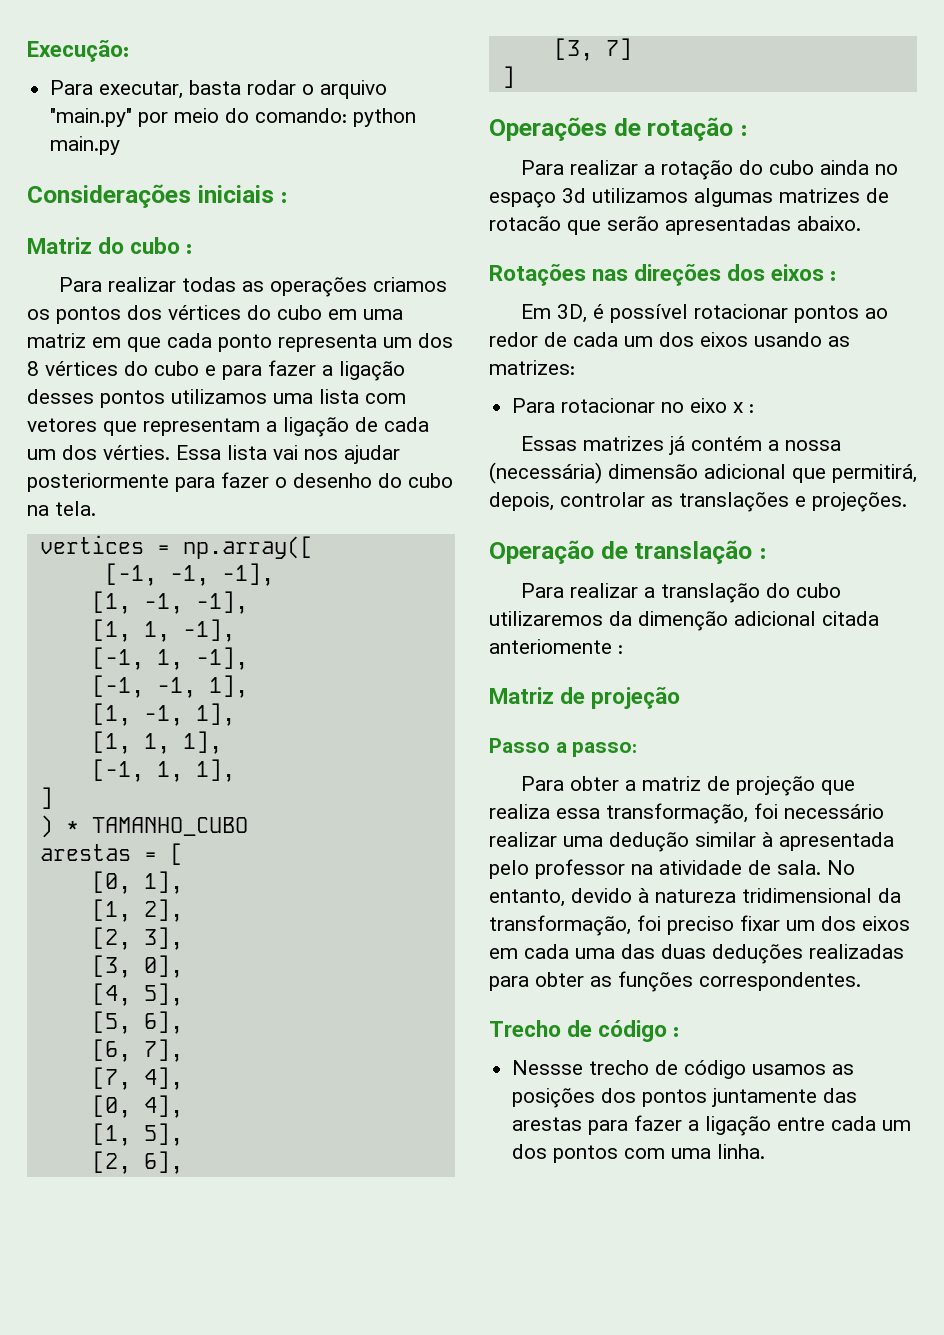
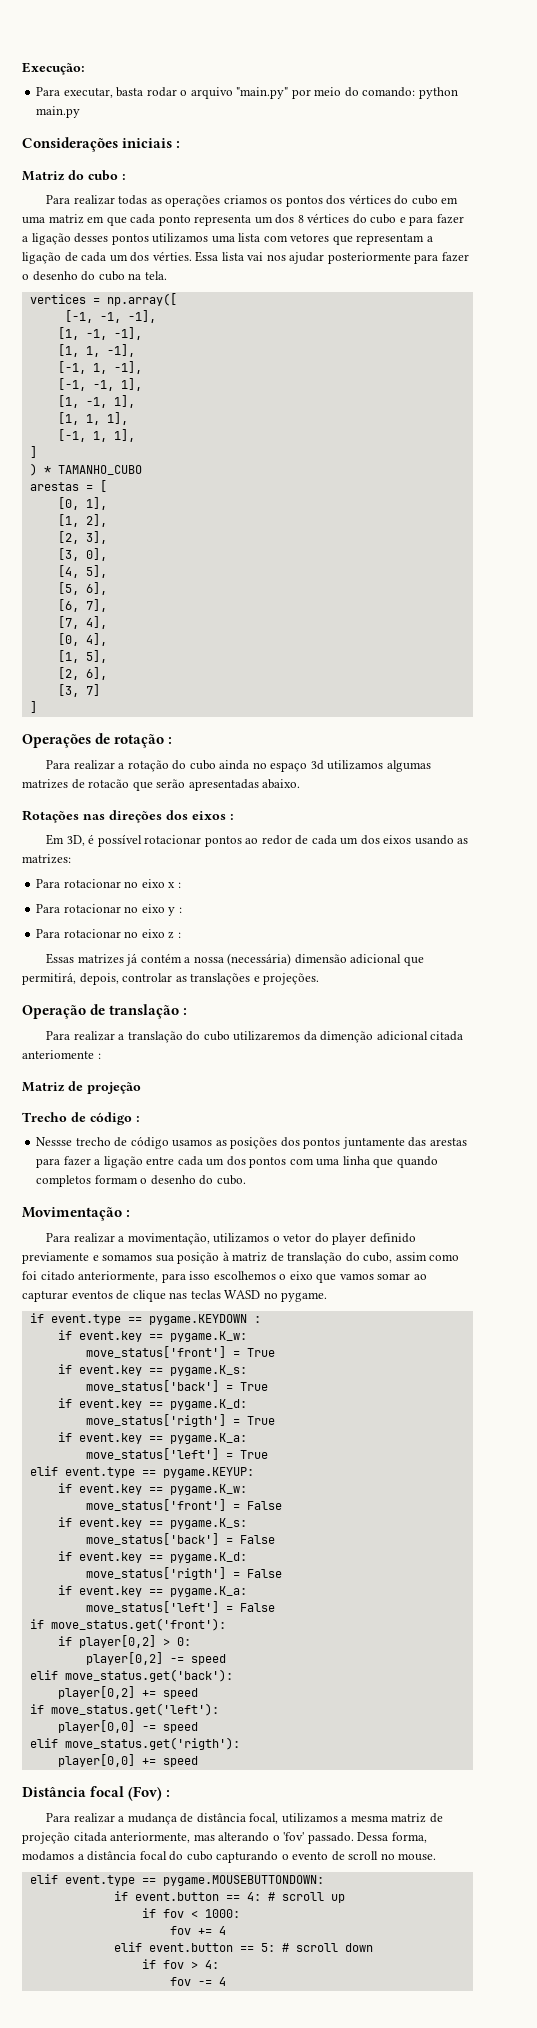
+ Para rotacionar no eixo y :
+ Para rotacionar no eixo z :
- Passo a passo:
- Para obter a matriz de projeção que realiza essa transformação, foi necessário realizar uma dedução similar à apresentada pelo professor na atividade de sala. No entanto, devido à natureza tridimensional da transformação, foi preciso fixar um dos eixos em cada uma das duas deduções realizadas para obter as funções correspondentes.
- Nessse trecho de código usamos as posições dos pontos juntamente das arestas para fazer a ligação entre cada um dos pontos com uma linha.
+ Nessse trecho de código usamos as posições dos pontos juntamente das arestas para fazer a ligação entre cada um dos pontos com uma linha que quando completos formam o desenho do cubo.
+ Movimentação :
+ Para realizar a movimentação, utilizamos o vetor do player definido previamente e somamos sua posição à matriz de translação do cubo, assim como foi citado anteriormente, para isso escolhemos o eixo que vamos somar ao capturar eventos de clique nas teclas WASD no pygame.
+ if event.type == pygame.KEYDOWN :
+ if event.key == pygame.K_w:
+ move_status['front'] = True
+ if event.key == pygame.K_s:
+ move_status['back'] = True
+ if event.key == pygame.K_d:
+ move_status['rigth'] = True
+ if event.key == pygame.K_a:
+ move_status['left'] = True
+ elif event.type == pygame.KEYUP:
+ if event.key == pygame.K_w:
+ move_status['front'] = False
+ if event.key == pygame.K_s:
+ move_status['back'] = False
+ if event.key == pygame.K_d:
+ move_status['rigth'] = False
+ if event.key == pygame.K_a:
+ move_status['left'] = False
+ if move_status.get('front'):
+ if player[0,2] > 0:
+ player[0,2] -= speed
+ elif move_status.get('back'):
+ player[0,2] += speed
+ if move_status.get('left'):
+ player[0,0] -= speed
+ elif move_status.get('rigth'):
+ player[0,0] += speed
+ Distância focal (Fov) :
+ Para realizar a mudança de distância focal, utilizamos a mesma matriz de projeção citada anteriormente, mas alterando o 'fov' passado. Dessa forma, modamos a distância focal do cubo capturando o evento de scroll no mouse.
+ elif event.type == pygame.MOUSEBUTTONDOWN:
+ if event.button == 4: # scroll up
+ if fov < 1000:
+ fov += 4
+ elif event.button == 5: # scroll down
+ if fov > 4:
+ fov -= 4

